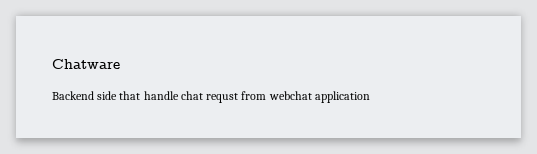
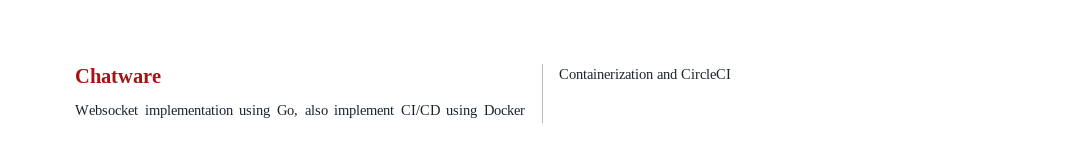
- Backend side that handle chat requst from webchat application
+ Websocket implementation using Go, also implement CI/CD using Docker Containerization and CircleCI

